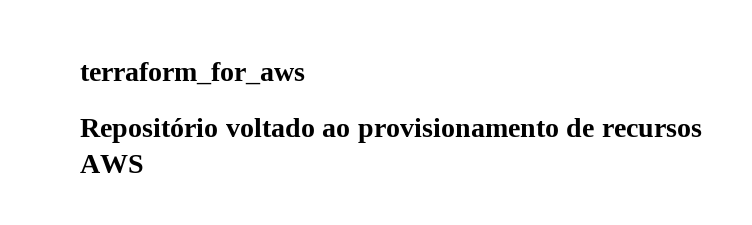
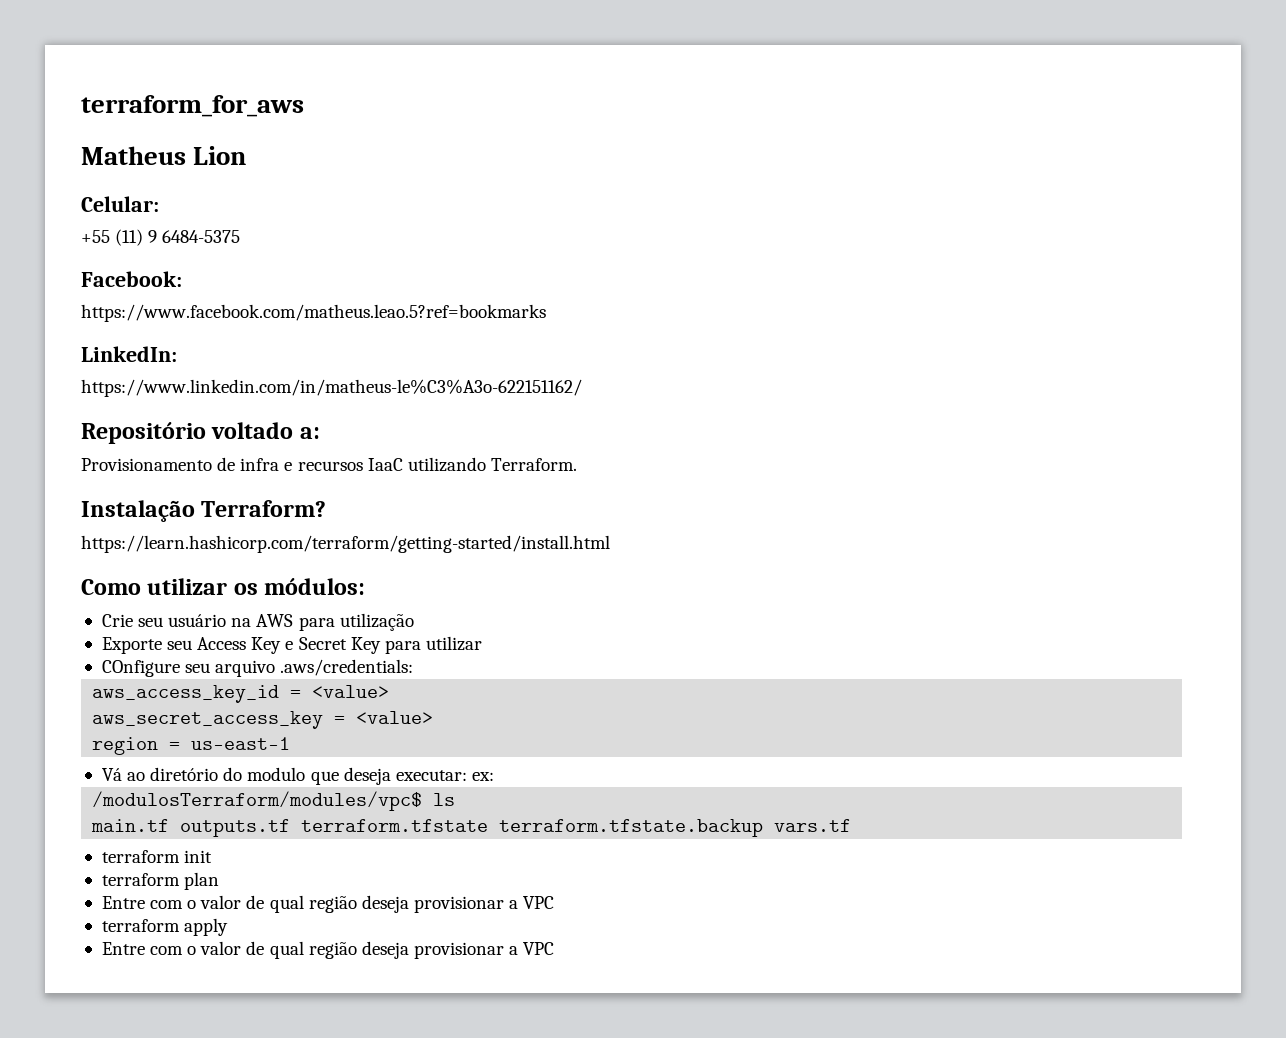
- Repositório voltado ao provisionamento de recursos AWS
+ Matheus Lion
+ Celular:
+ +55 (11) 9 6484-5375
+ Facebook:
+ https://www.facebook.com/matheus.leao.5?ref=bookmarks
+ LinkedIn:
+ https://www.linkedin.com/in/matheus-le%C3%A3o-622151162/
+ Repositório voltado a:
+ Provisionamento de infra e recursos IaaC utilizando Terraform.
+ Instalação Terraform?
+ https://learn.hashicorp.com/terraform/getting-started/install.html
+ Como utilizar os módulos:
+ Crie seu usuário na AWS para utilização
+ Exporte seu Access Key e Secret Key para utilizar
+ COnfigure seu arquivo .aws/credentials:
+ aws_access_key_id = <value>
+ aws_secret_access_key = <value>
+ region = us-east-1
+ Vá ao diretório do modulo que deseja executar: ex:
+ /modulosTerraform/modules/vpc$ ls
+ main.tf outputs.tf terraform.tfstate terraform.tfstate.backup vars.tf
+ terraform init
+ terraform plan
+ Entre com o valor de qual região deseja provisionar a VPC
+ terraform apply
+ Entre com o valor de qual região deseja provisionar a VPC

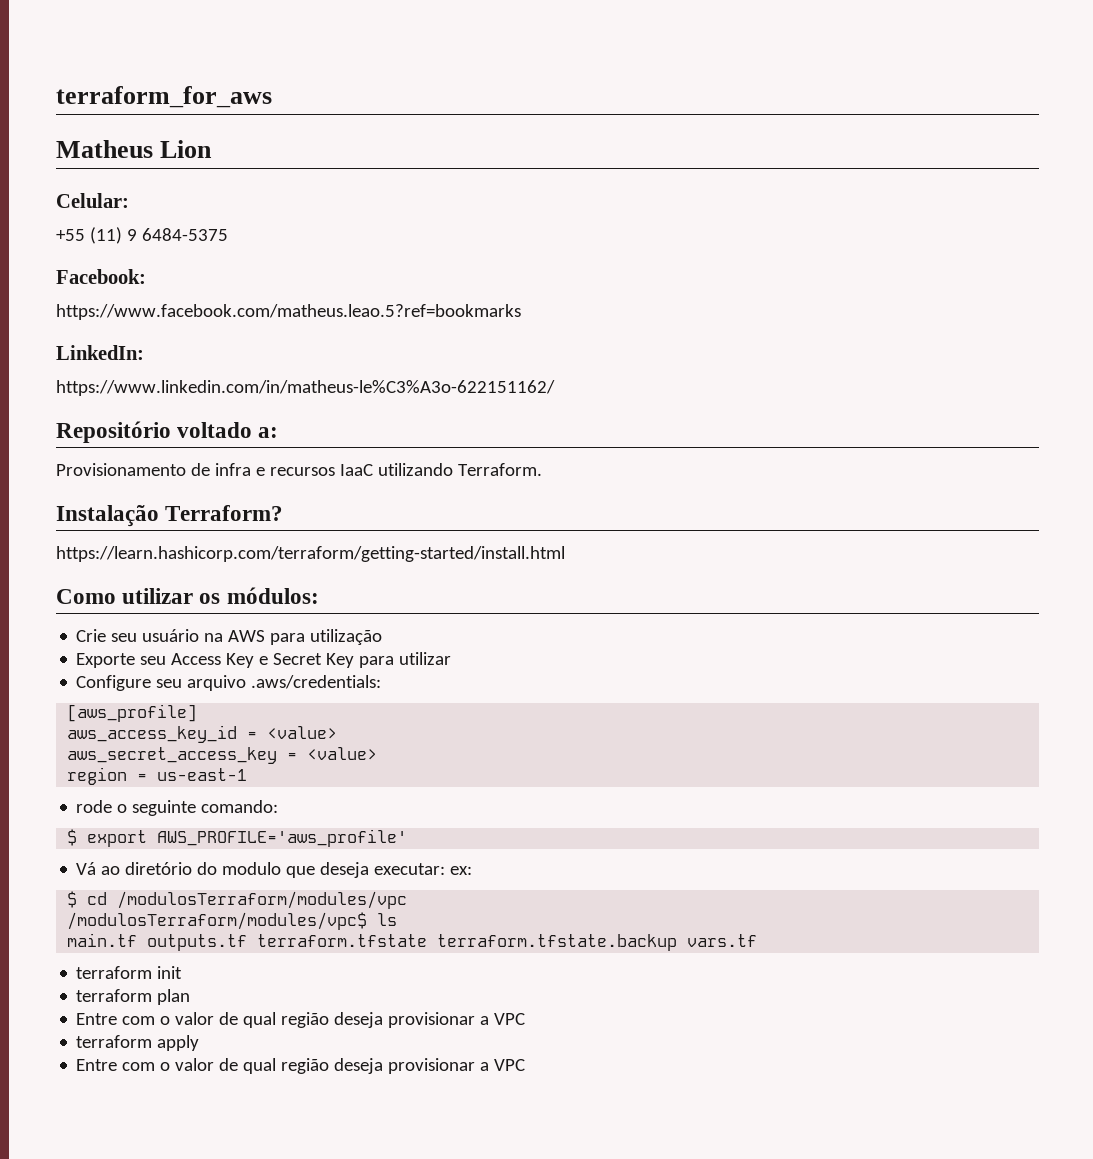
- COnfigure seu arquivo .aws/credentials:
+ Configure seu arquivo .aws/credentials:
+ [aws_profile]
+ rode o seguinte comando:
+ $ export AWS_PROFILE='aws_profile'
+ $ cd /modulosTerraform/modules/vpc

